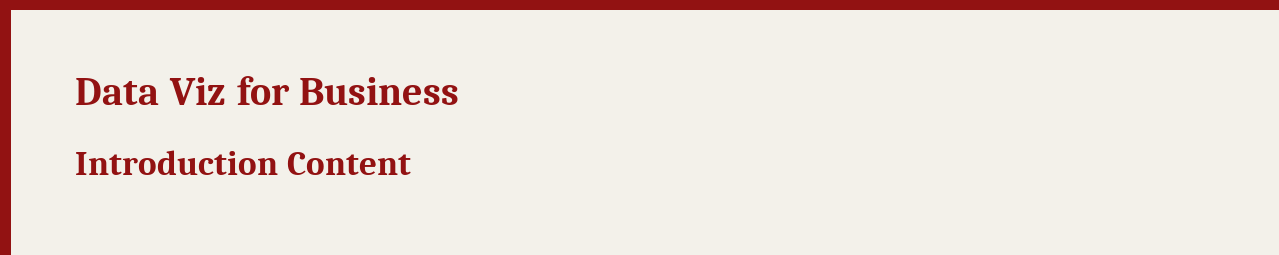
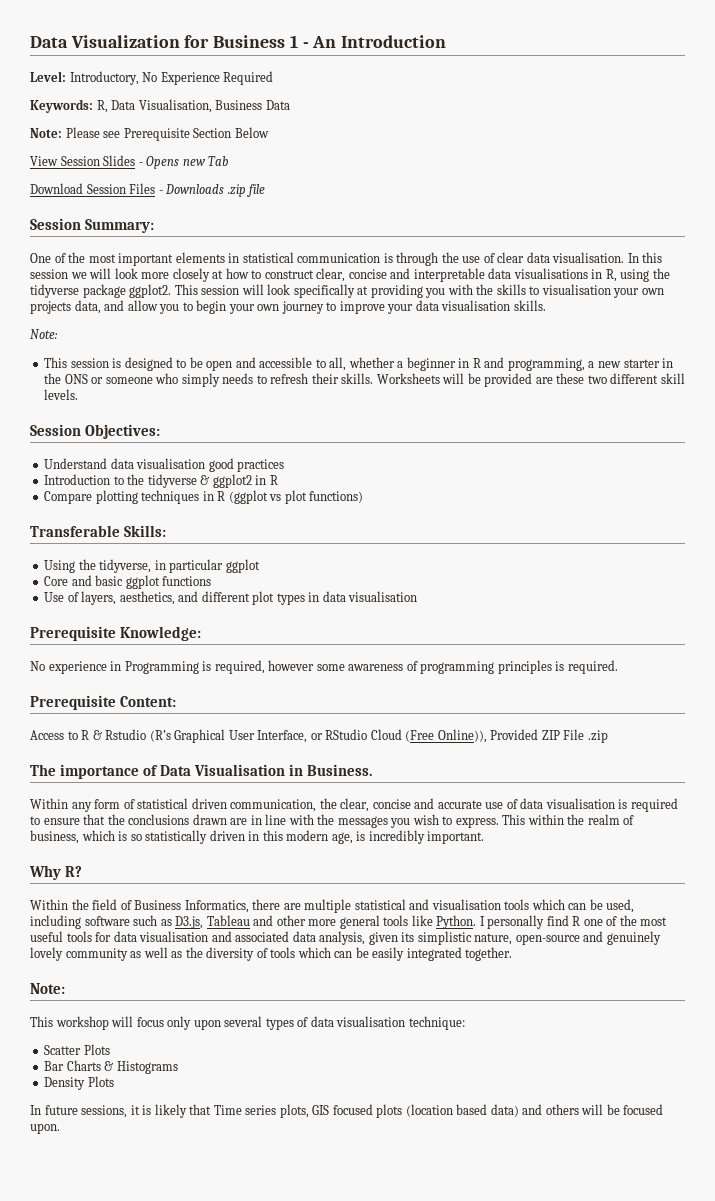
- Data Viz for Business
- Introduction Content
+ Data Visualization for Business 1 - An Introduction
+ Level: Introductory, No Experience Required
+ Keywords: R, Data Visualisation, Business Data
+ Note: Please see Prerequisite Section Below
+ View Session Slides - Opens new Tab
+ Download Session Files - Downloads .zip file
+ Session Summary:
+ One of the most important elements in statistical communication is through the use of clear data visualisation. In this session we will look more closely at how to construct clear, concise and interpretable data visualisations in R, using the tidyverse package ggplot2. This session will look specifically at providing you with the skills to visualisation your own projects data, and allow you to begin your own journey to improve your data visualisation skills.
+ Note:
+ This session is designed to be open and accessible to all, whether a beginner in R and programming, a new starter in the ONS or someone who simply needs to refresh their skills. Worksheets will be provided are these two different skill levels.
+ Session Objectives:
+ Understand data visualisation good practices
+ Introduction to the tidyverse & ggplot2 in R
+ Compare plotting techniques in R (ggplot vs plot functions)
+ Transferable Skills:
+ Using the tidyverse, in particular ggplot
+ Core and basic ggplot functions
+ Use of layers, aesthetics, and different plot types in data visualisation
+ Prerequisite Knowledge:
+ No experience in Programming is required, however some awareness of programming principles is required.
+ Prerequisite Content:
+ Access to R & Rstudio (R’s Graphical User Interface, or RStudio Cloud (Free Online)), Provided ZIP File .zip
+ The importance of Data Visualisation in Business.
+ Within any form of statistical driven communication, the clear, concise and accurate use of data visualisation is required to ensure that the conclusions drawn are in line with the messages you wish to express. This within the realm of business, which is so statistically driven in this modern age, is incredibly important.
+ Why R?
+ Within the field of Business Informatics, there are multiple statistical and visualisation tools which can be used, including software such as D3.js, Tableau and other more general tools like Python. I personally find R one of the most useful tools for data visualisation and associated data analysis, given its simplistic nature, open-source and genuinely lovely community as well as the diversity of tools which can be easily integrated together.
+ Note:
+ This workshop will focus only upon several types of data visualisation technique:
+ Scatter Plots
+ Bar Charts & Histograms
+ Density Plots
+ In future sessions, it is likely that Time series plots, GIS focused plots (location based data) and others will be focused upon.

